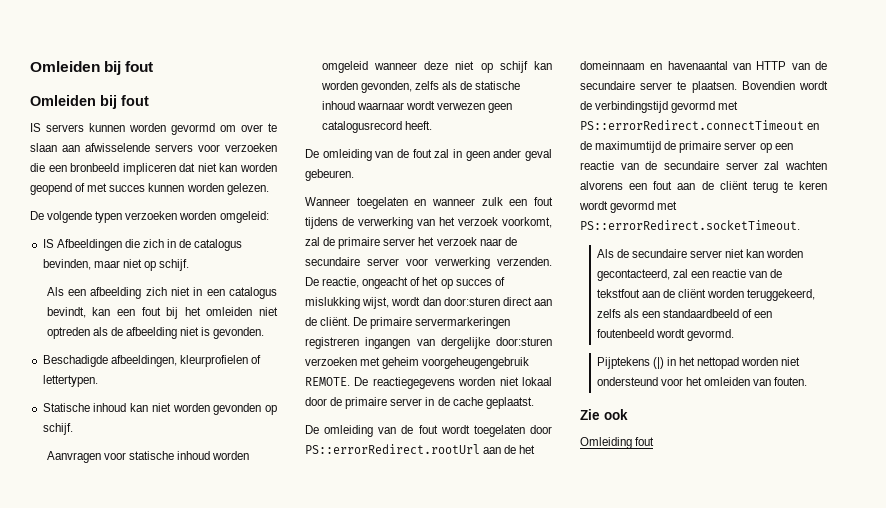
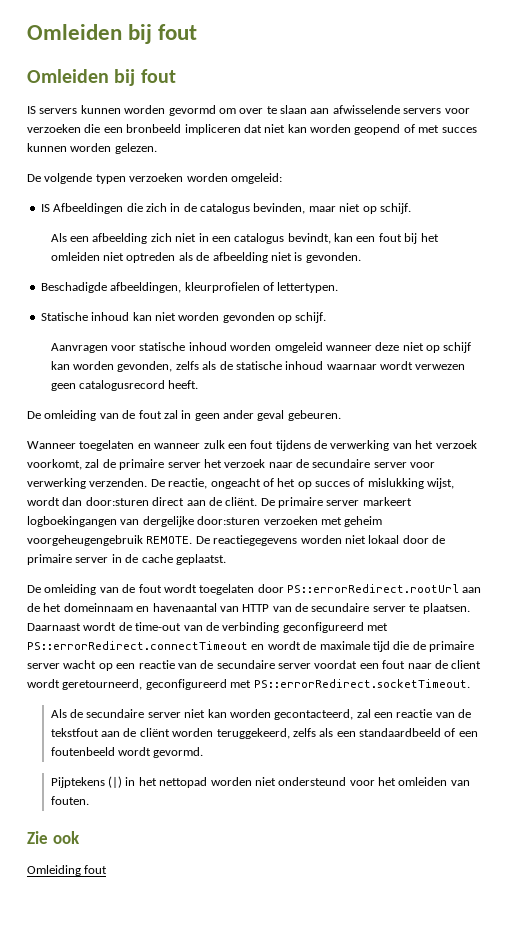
- De primaire servermarkeringen registreren ingangen van dergelijke door:sturen verzoeken met geheim voorgeheugengebruik REMOTE.
+ De primaire server markeert logboekingangen van dergelijke door:sturen verzoeken met geheim voorgeheugengebruik REMOTE.
- Bovendien wordt de verbindingstijd gevormd met PS::errorRedirect.connectTimeout en de maximumtijd de primaire server op een reactie van de secundaire server zal wachten alvorens een fout aan de cliënt terug te keren wordt gevormd met PS::errorRedirect.socketTimeout.
+ Daarnaast wordt de time-out van de verbinding geconfigureerd met PS::errorRedirect.connectTimeout en wordt de maximale tijd die de primaire server wacht op een reactie van de secundaire server voordat een fout naar de client wordt geretourneerd, geconfigureerd met PS::errorRedirect.socketTimeout.

